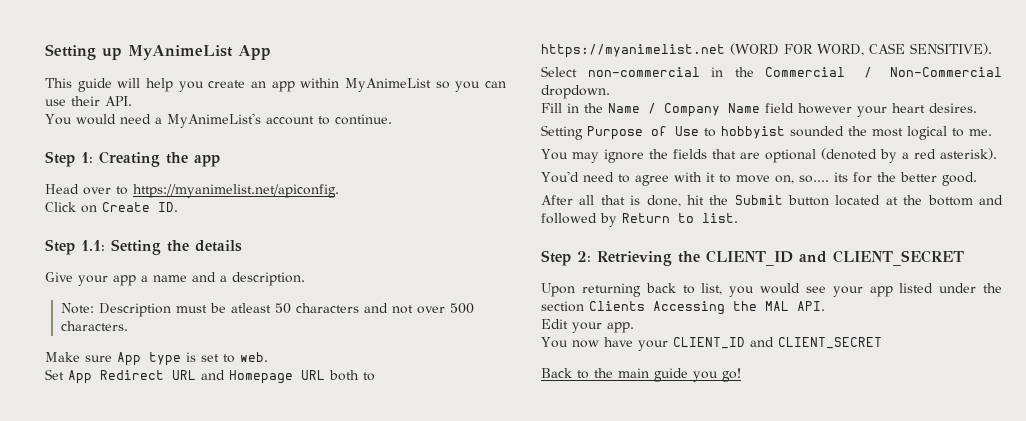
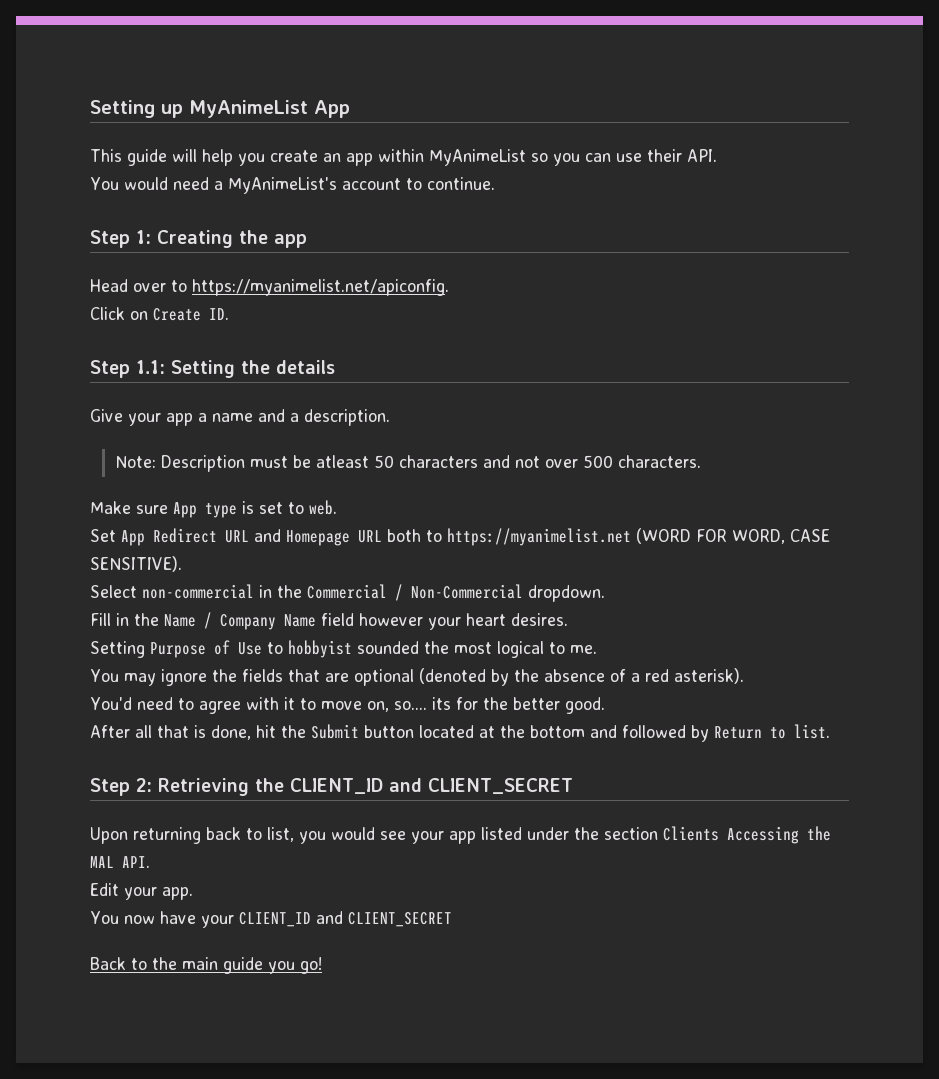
- You may ignore the fields that are optional (denoted by a red asterisk).
+ You may ignore the fields that are optional (denoted by the absence of a red asterisk).

